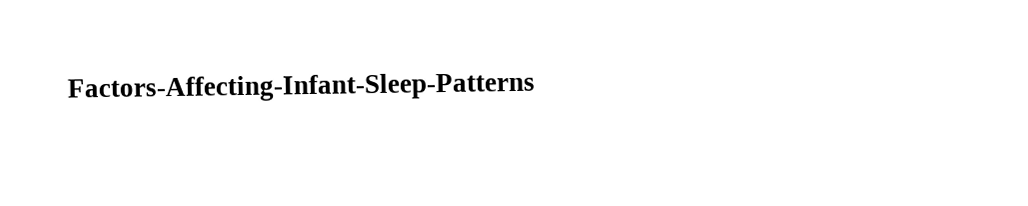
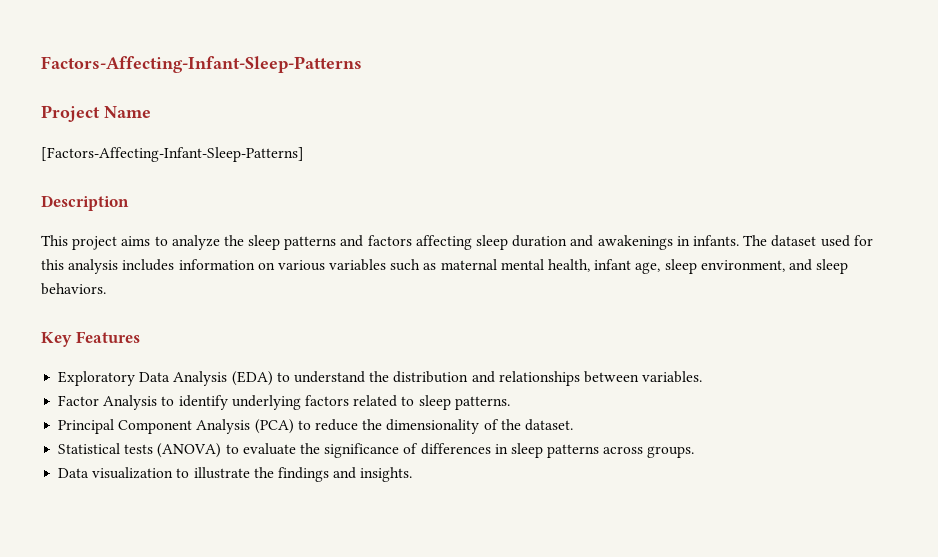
+ Project Name
+ [Factors-Affecting-Infant-Sleep-Patterns]
+ Description
+ This project aims to analyze the sleep patterns and factors affecting sleep duration and awakenings in infants. The dataset used for this analysis includes information on various variables such as maternal mental health, infant age, sleep environment, and sleep behaviors.
+ Key Features
+ Exploratory Data Analysis (EDA) to understand the distribution and relationships between variables.
+ Factor Analysis to identify underlying factors related to sleep patterns.
+ Principal Component Analysis (PCA) to reduce the dimensionality of the dataset.
+ Statistical tests (ANOVA) to evaluate the significance of differences in sleep patterns across groups.
+ Data visualization to illustrate the findings and insights.

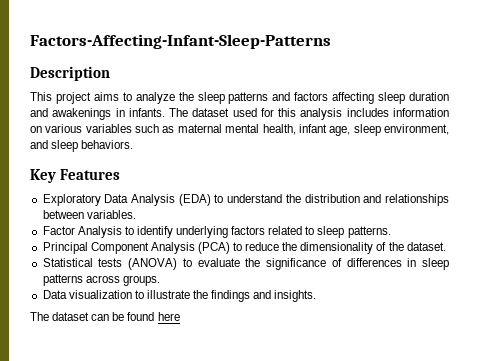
- Project Name
- [Factors-Affecting-Infant-Sleep-Patterns]
+ The dataset can be found here

